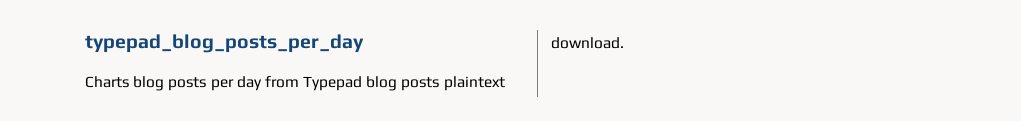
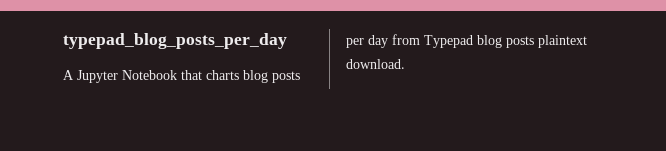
- Charts blog posts per day from Typepad blog posts plaintext download.
+ A Jupyter Notebook that charts blog posts per day from Typepad blog posts plaintext download.

